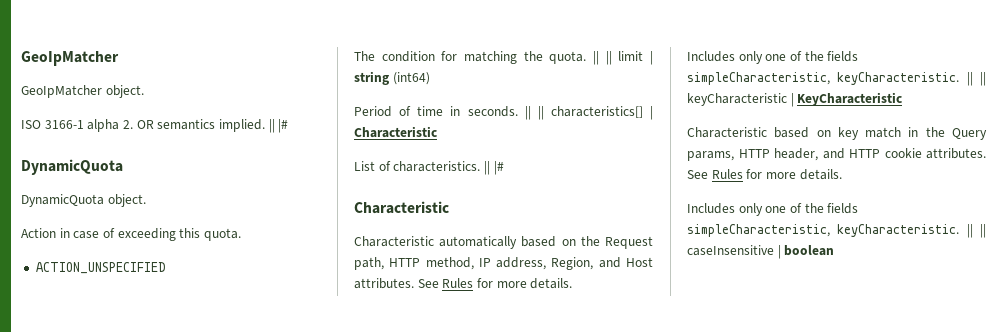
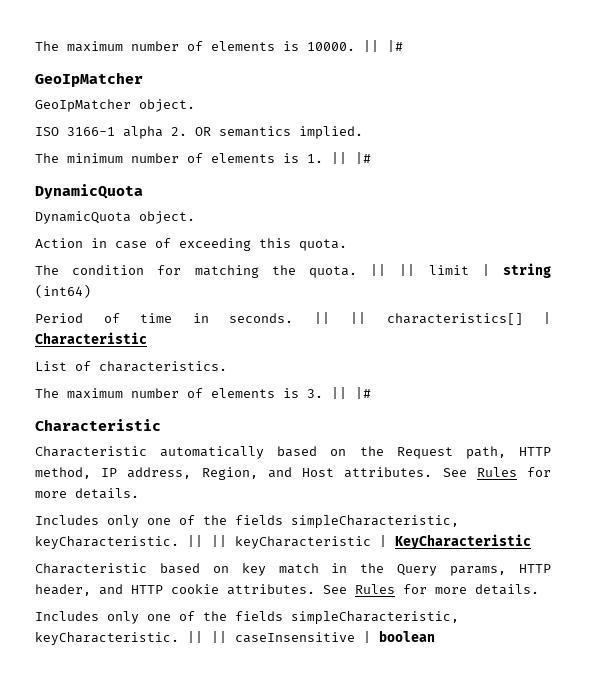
+ The maximum number of elements is 10000. || |#
- ISO 3166-1 alpha 2. OR semantics implied. || |#
+ ISO 3166-1 alpha 2. OR semantics implied.
+ The minimum number of elements is 1. || |#
- ACTION_UNSPECIFIED
- List of characteristics. || |#
+ List of characteristics.
+ The maximum number of elements is 3. || |#

